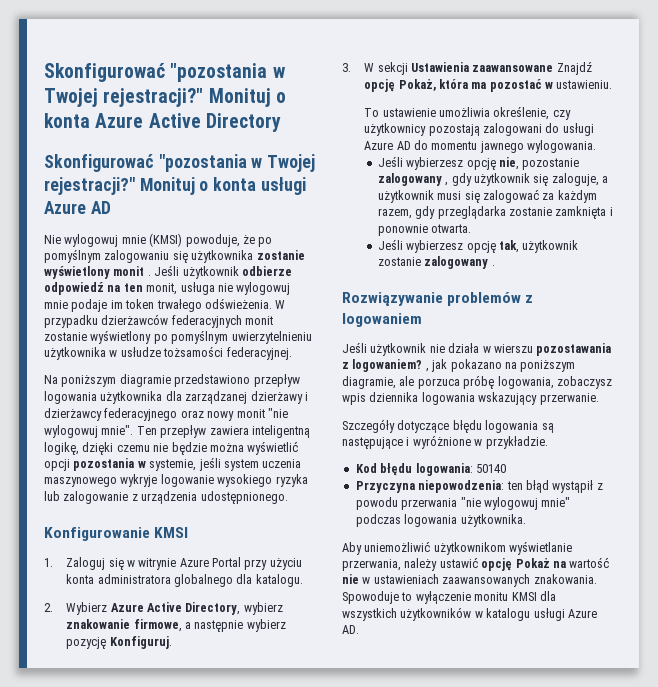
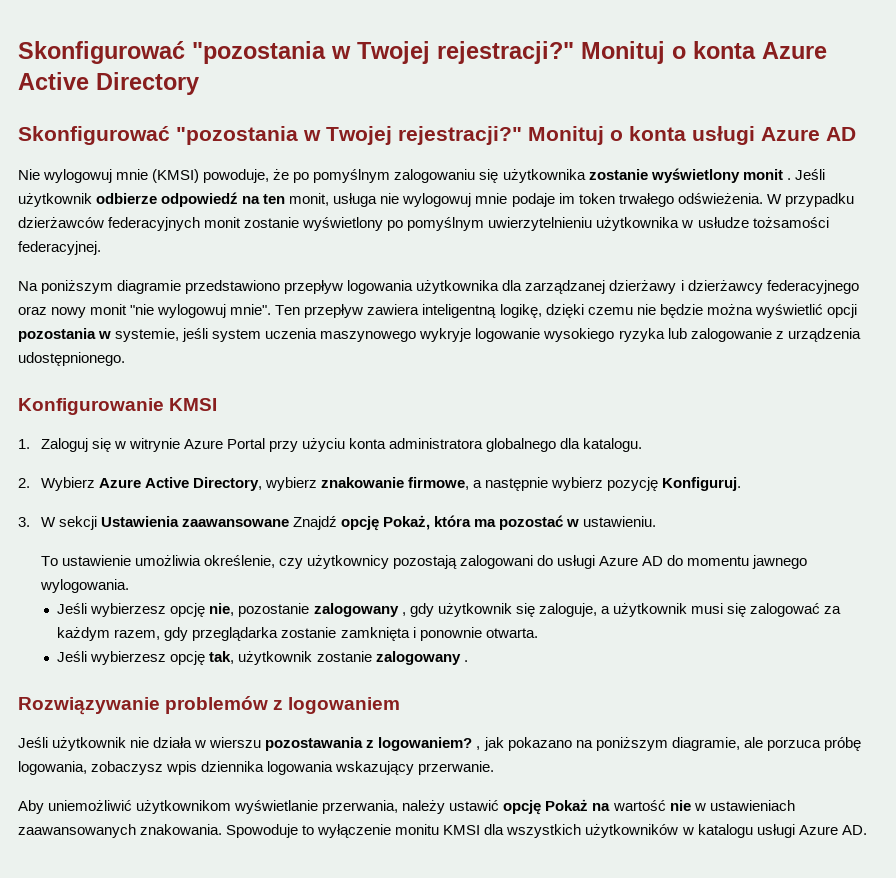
- Szczegóły dotyczące błędu logowania są następujące i wyróżnione w przykładzie.
- Kod błędu logowania: 50140
- Przyczyna niepowodzenia: ten błąd wystąpił z powodu przerwania "nie wylogowuj mnie" podczas logowania użytkownika.

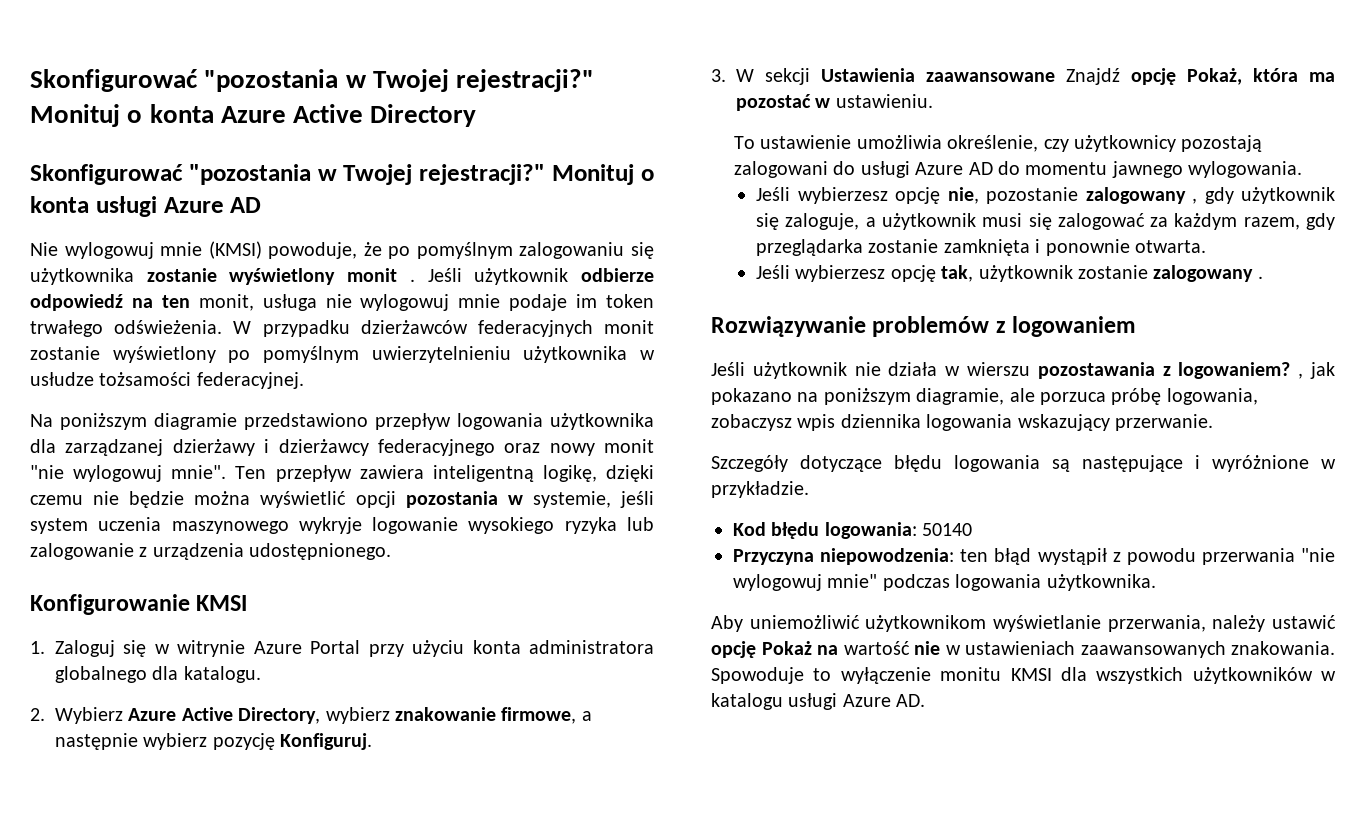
+ Szczegóły dotyczące błędu logowania są następujące i wyróżnione w przykładzie.
+ Kod błędu logowania: 50140
+ Przyczyna niepowodzenia: ten błąd wystąpił z powodu przerwania "nie wylogowuj mnie" podczas logowania użytkownika.

